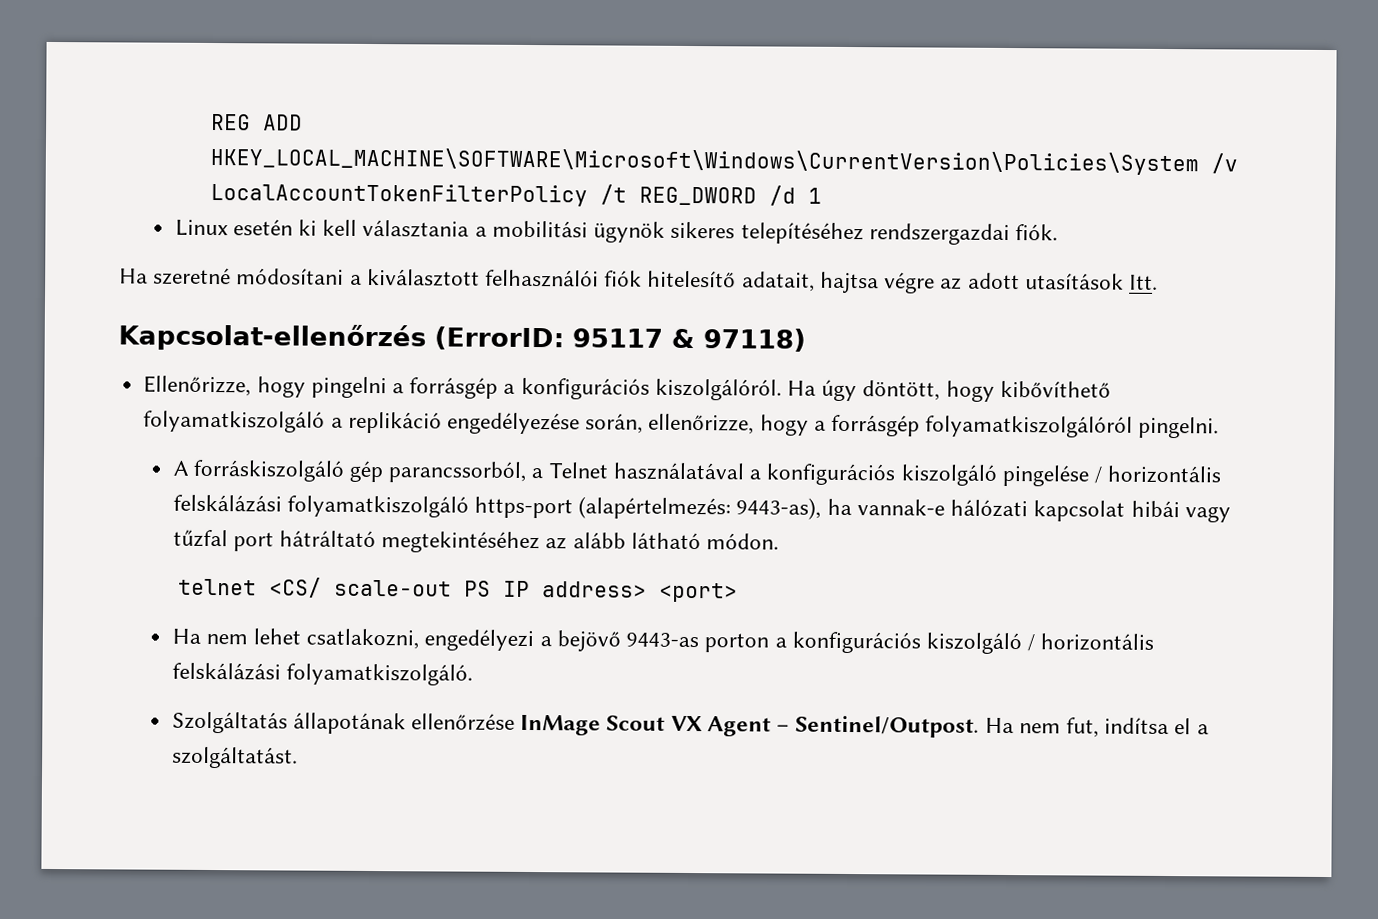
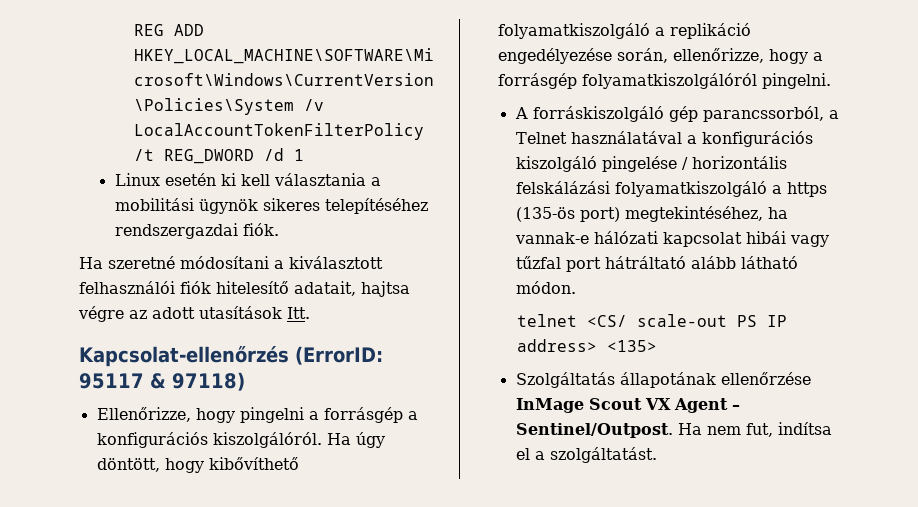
- A forráskiszolgáló gép parancssorból, a Telnet használatával a konfigurációs kiszolgáló pingelése / horizontális felskálázási folyamatkiszolgáló https-port (alapértelmezés: 9443-as), ha vannak-e hálózati kapcsolat hibái vagy tűzfal port hátráltató megtekintéséhez az alább látható módon.
+ A forráskiszolgáló gép parancssorból, a Telnet használatával a konfigurációs kiszolgáló pingelése / horizontális felskálázási folyamatkiszolgáló a https (135-ös port) megtekintéséhez, ha vannak-e hálózati kapcsolat hibái vagy tűzfal port hátráltató alább látható módon.
- telnet <CS/ scale-out PS IP address> <port>
- Ha nem lehet csatlakozni, engedélyezi a bejövő 9443-as porton a konfigurációs kiszolgáló / horizontális felskálázási folyamatkiszolgáló.
+ telnet <CS/ scale-out PS IP address> <135>

